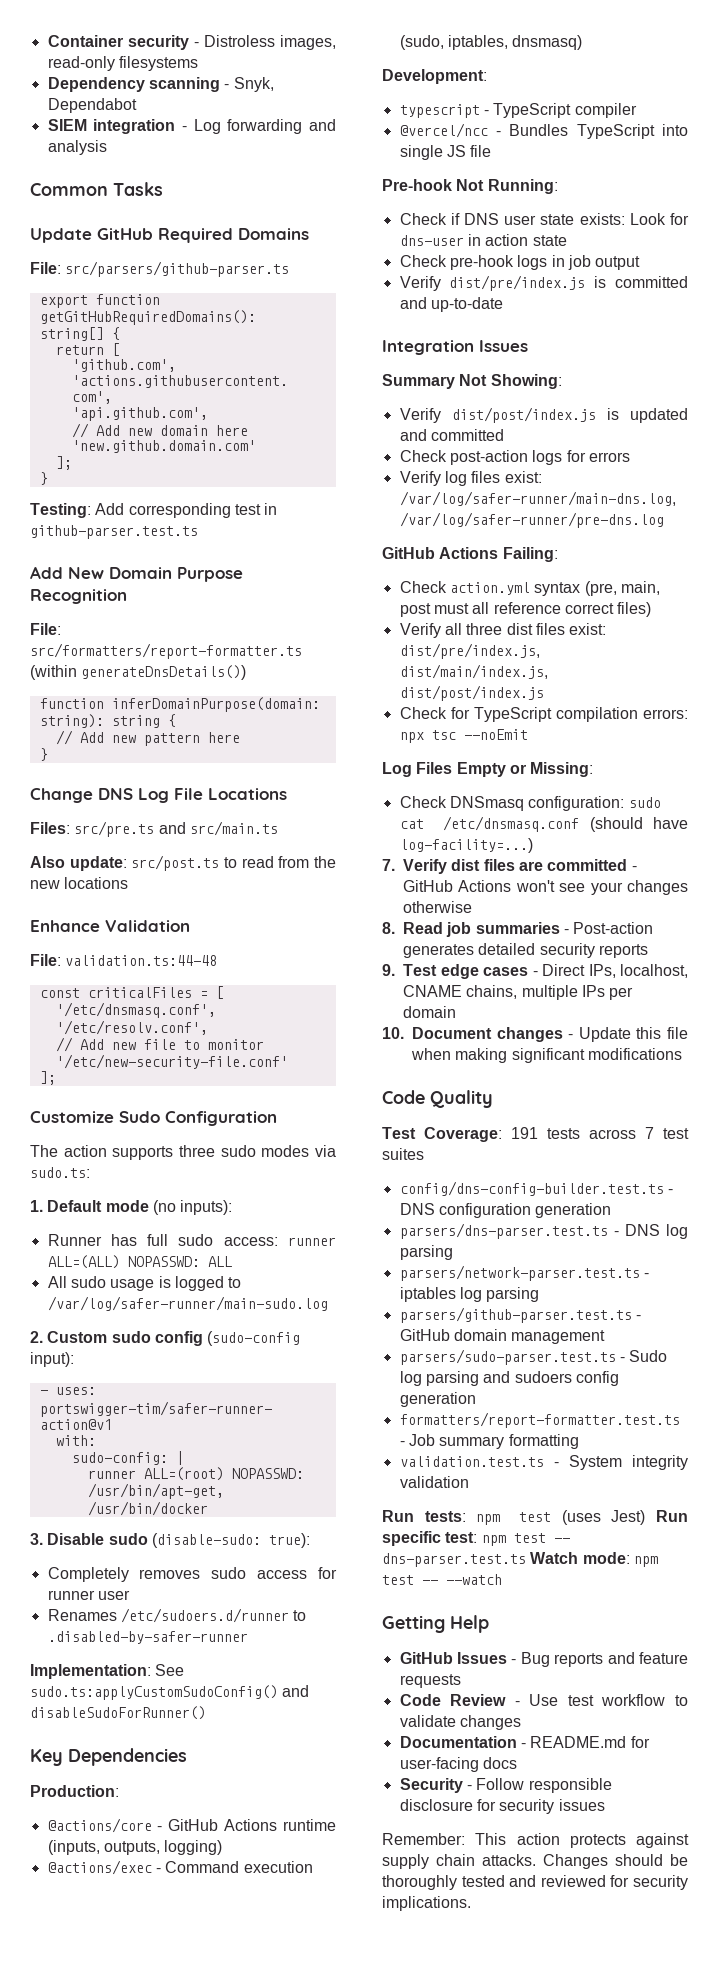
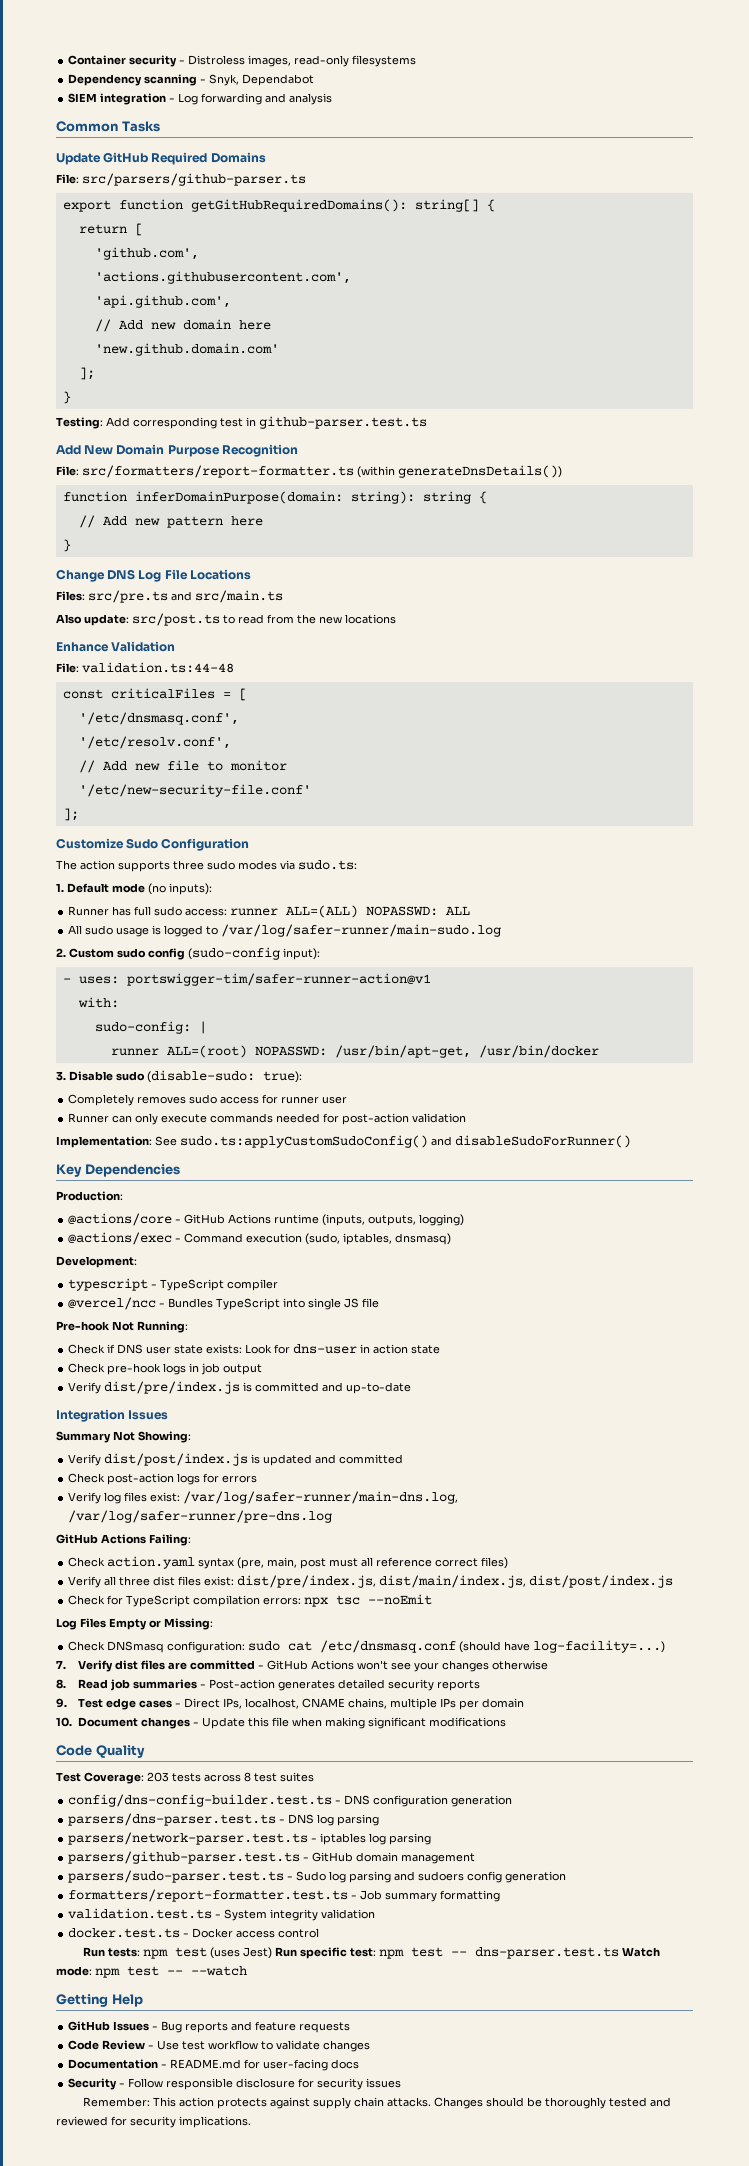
- Renames /etc/sudoers.d/runner to .disabled-by-safer-runner
+ Runner can only execute commands needed for post-action validation
- Check action.yml syntax (pre, main, post must all reference correct files)
+ Check action.yaml syntax (pre, main, post must all reference correct files)
- Test Coverage: 191 tests across 7 test suites
+ Test Coverage: 203 tests across 8 test suites
+ docker.test.ts - Docker access control

